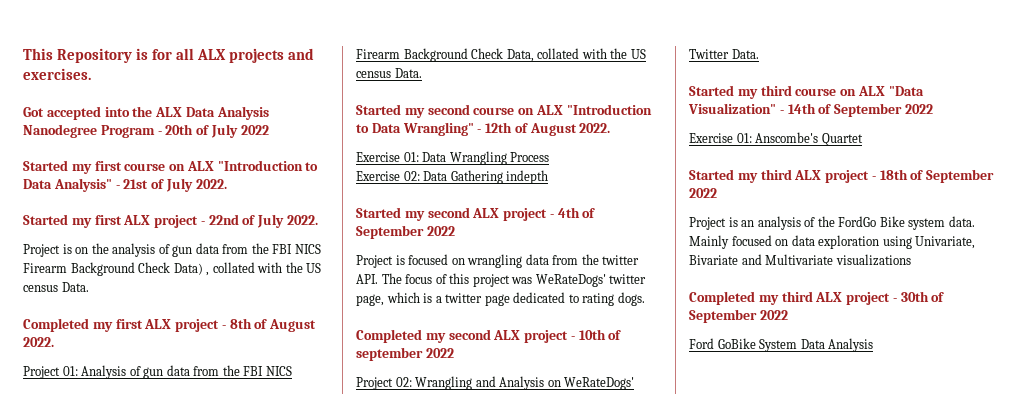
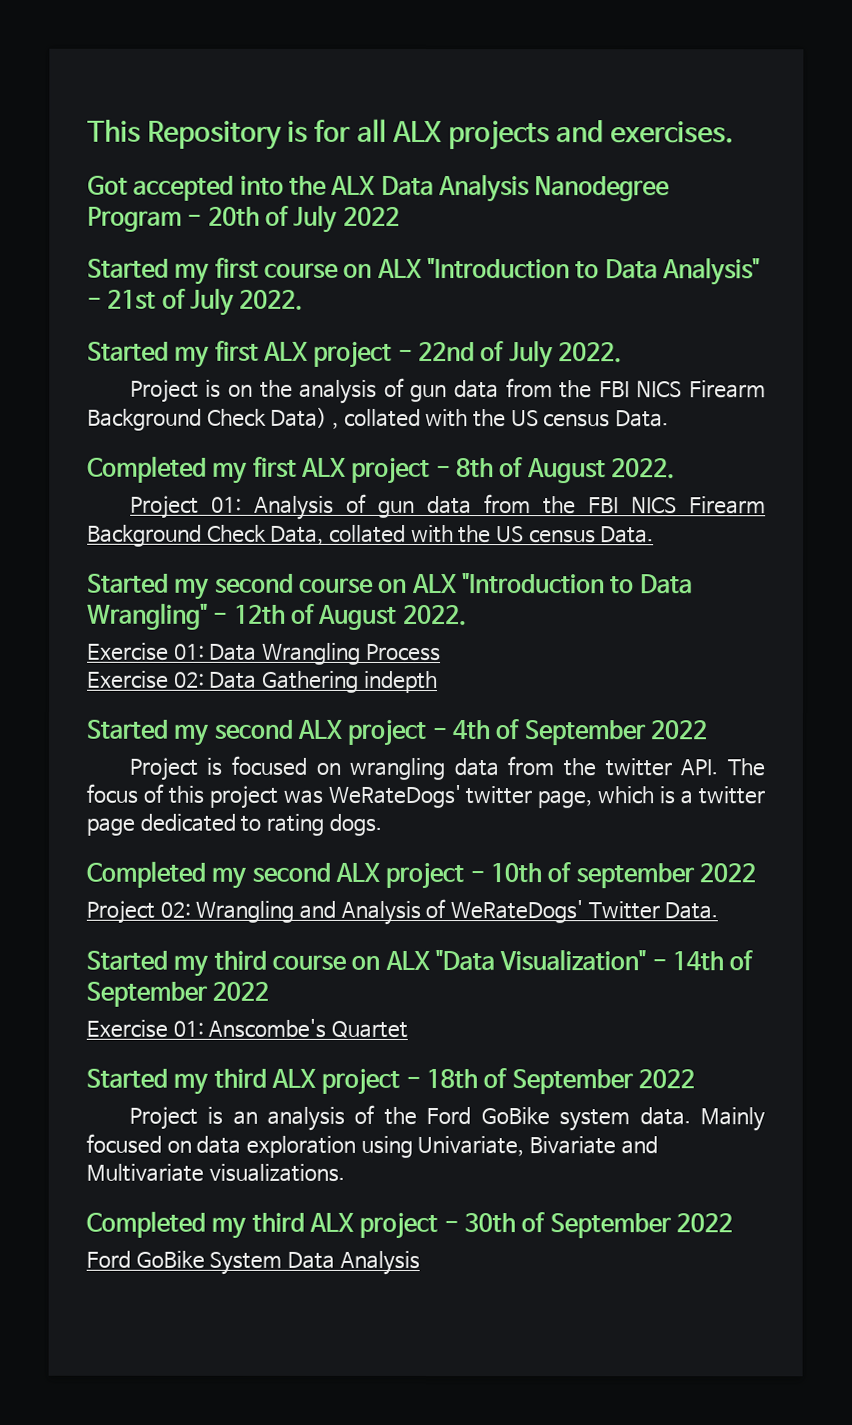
- Project 02: Wrangling and Analysis on WeRateDogs' Twitter Data.
+ Project 02: Wrangling and Analysis of WeRateDogs' Twitter Data.
- Project is an analysis of the FordGo Bike system data.
+ Project is an analysis of the Ford GoBike system data.
- Mainly focused on data exploration using Univariate, Bivariate and Multivariate visualizations
+ Mainly focused on data exploration using Univariate, Bivariate and Multivariate visualizations.

